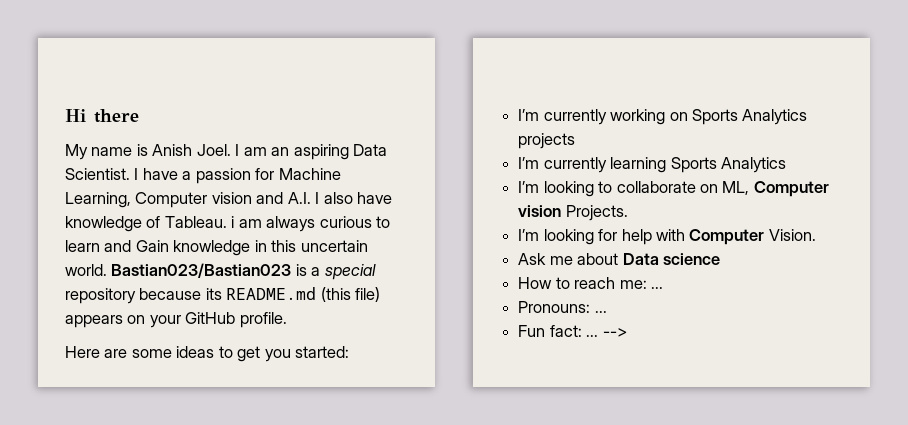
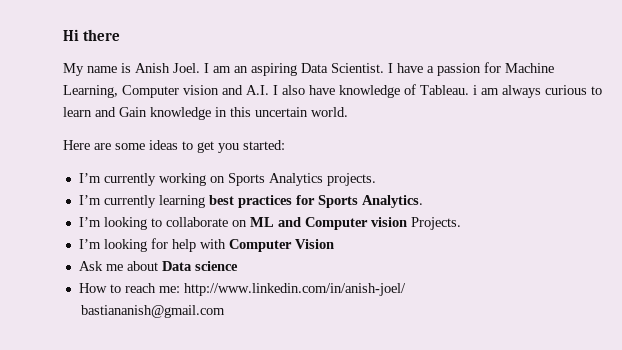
- Bastian023/Bastian023 is a special repository because its README.md (this file) appears on your GitHub profile.
- I’m currently working on Sports Analytics projects
+ I’m currently working on Sports Analytics projects.
- I’m currently learning Sports Analytics
+ I’m currently learning best practices for Sports Analytics.
- I’m looking to collaborate on ML, Computer vision Projects.
+ I’m looking to collaborate on ML and Computer vision Projects.
- I’m looking for help with Computer Vision.
+ I’m looking for help with Computer Vision
- How to reach me: ...
- Pronouns: ...
- Fun fact: ... -->
+ How to reach me: http://www.linkedin.com/in/anish-joel/
+ bastiananish@gmail.com

